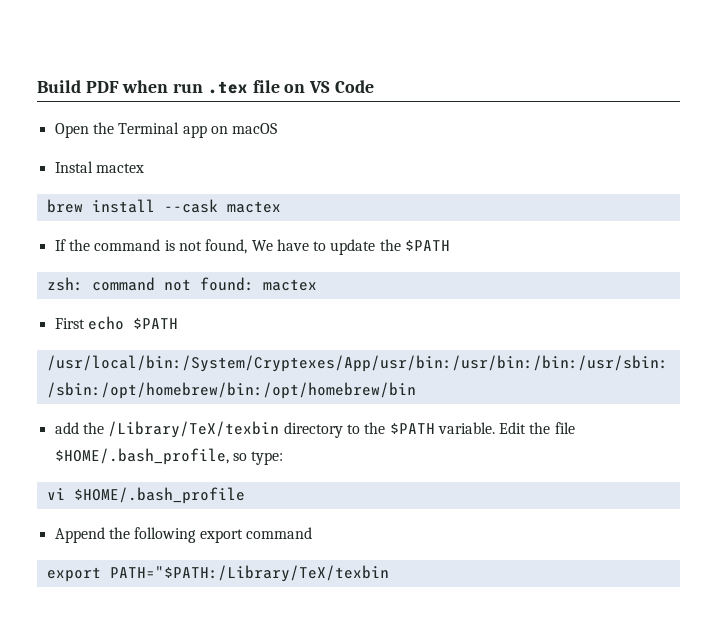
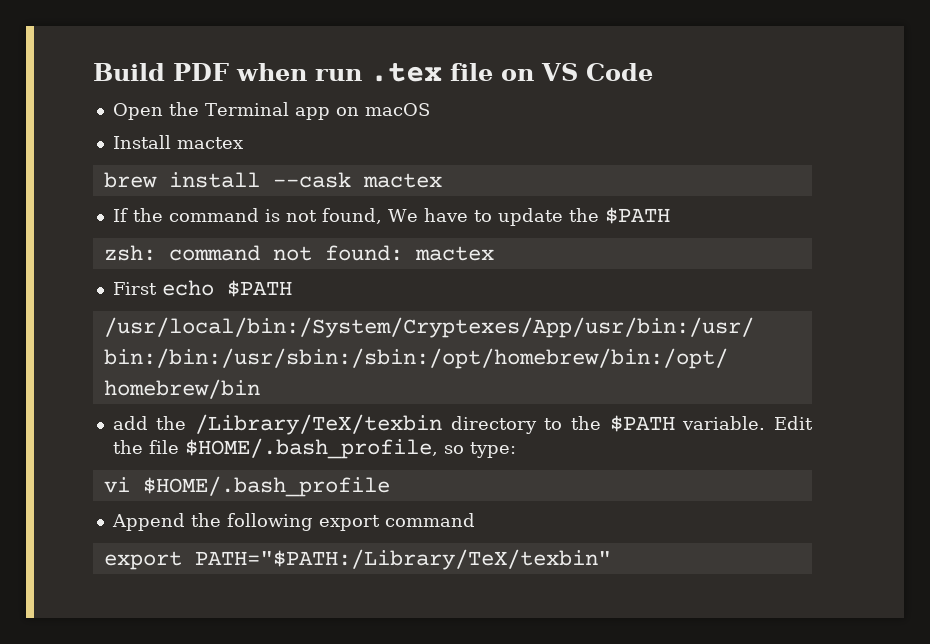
- Instal mactex
+ Install mactex
- export PATH="$PATH:/Library/TeX/texbin
+ export PATH="$PATH:/Library/TeX/texbin"

